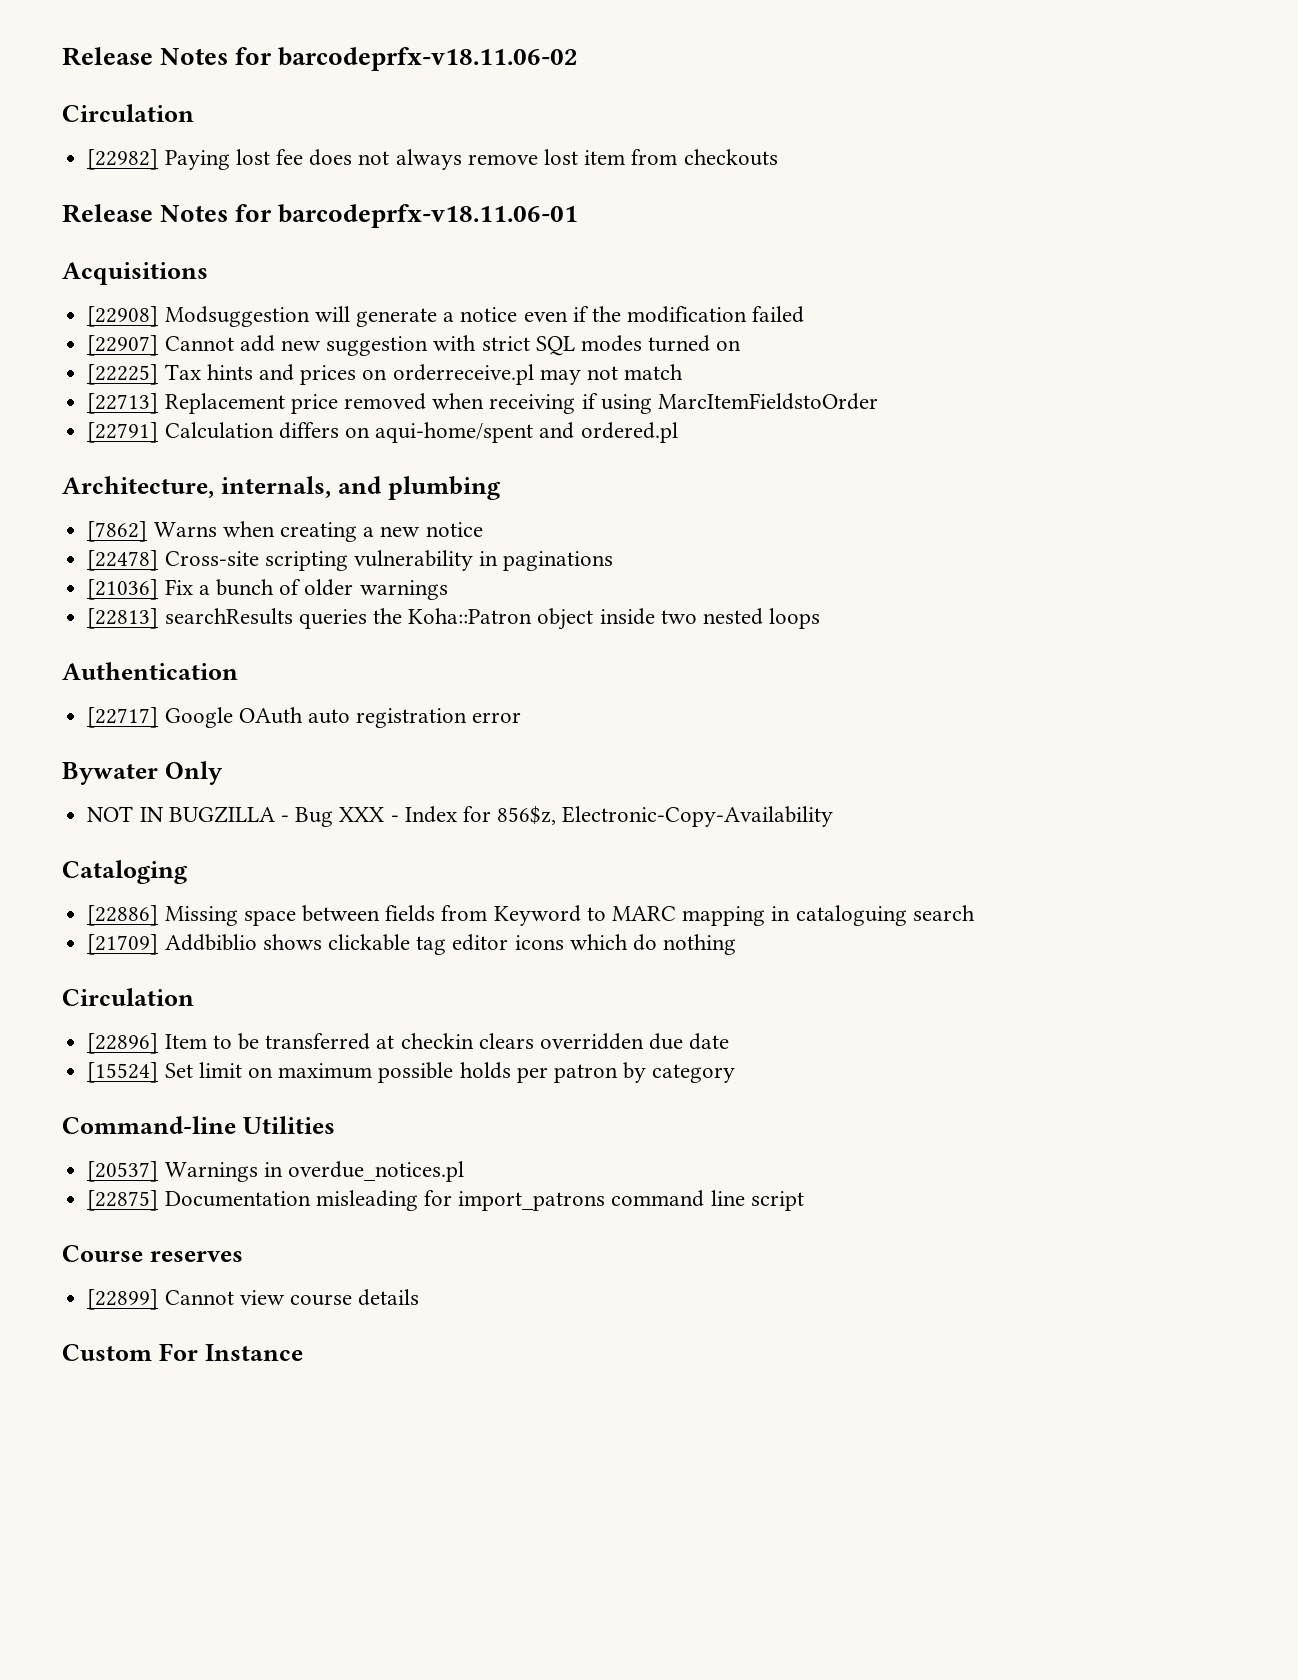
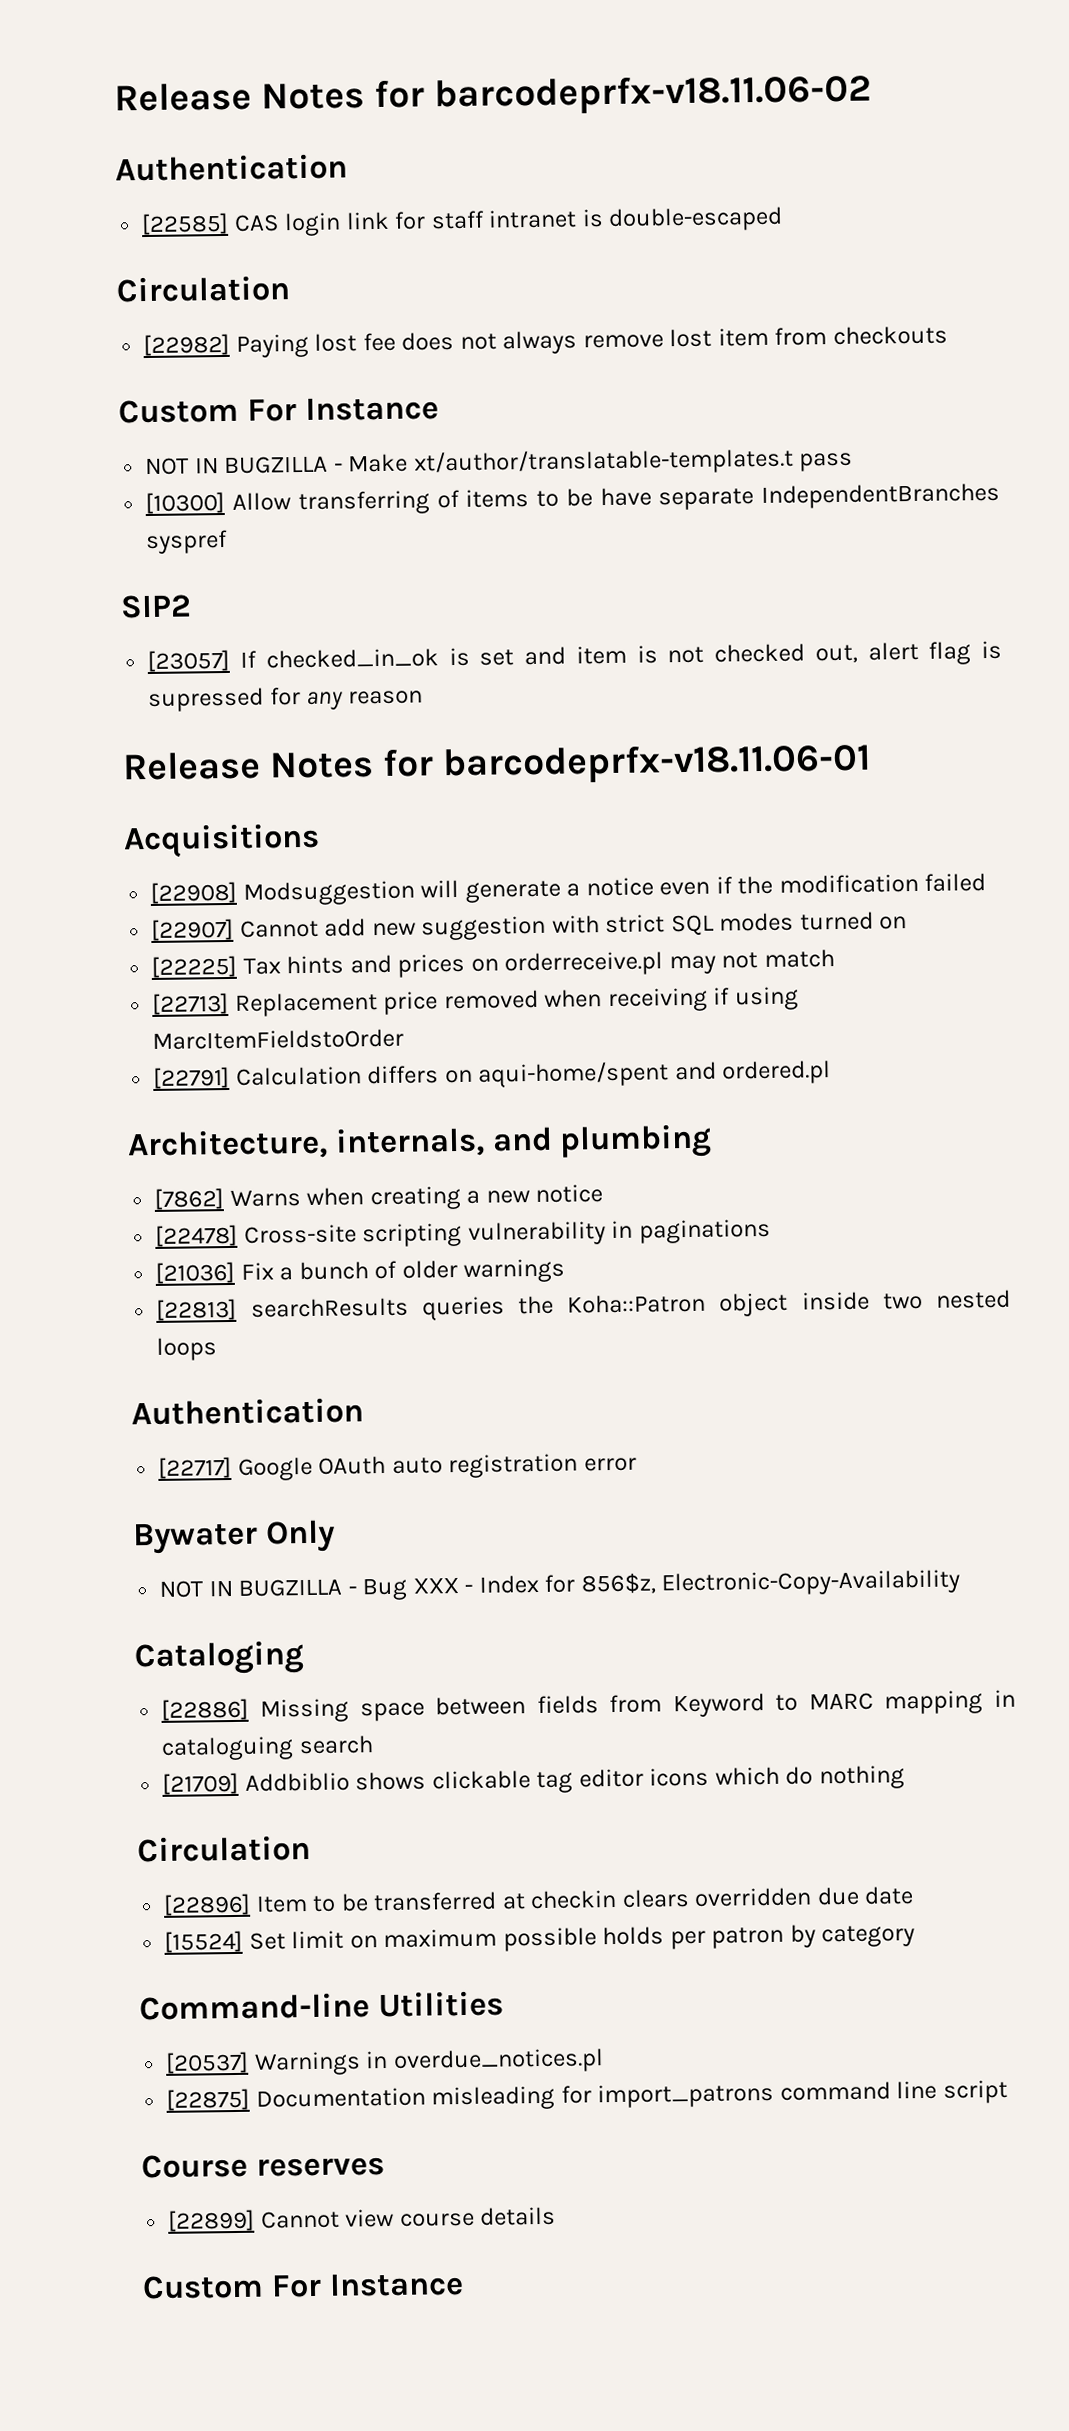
  Release Notes for barcodeprfx-v18.11.06-02
+ Authentication
+ [22585] CAS login link for staff intranet is double-escaped
  [22982] Paying lost fee does not always remove lost item from checkouts
+ Custom For Instance
+ NOT IN BUGZILLA - Make xt/author/translatable-templates.t pass
+ [10300] Allow transferring of items to be have separate IndependentBranches syspref
+ SIP2
+ [23057] If checked_in_ok is set and item is not checked out, alert flag is supressed for any reason

